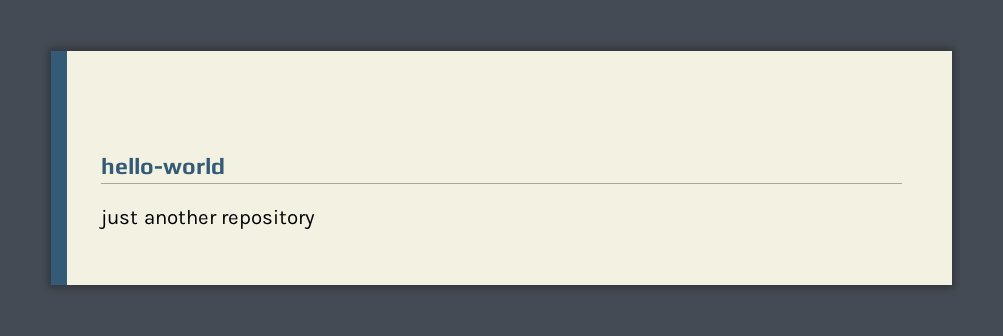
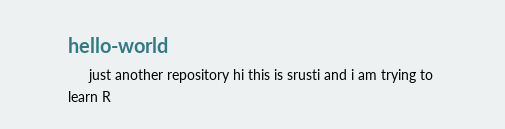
- just another repository
+ just another repository hi this is srusti and i am trying to learn R

